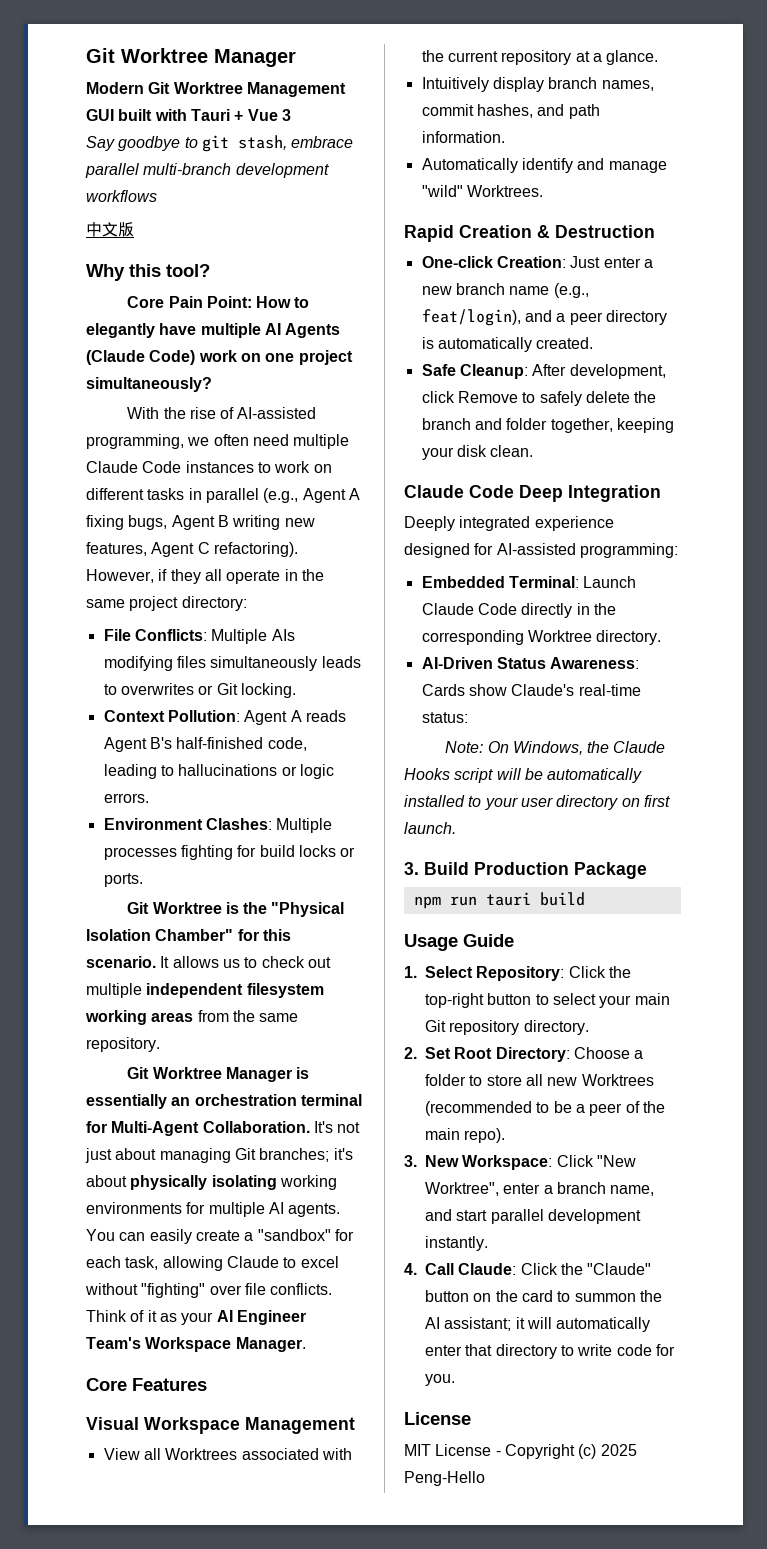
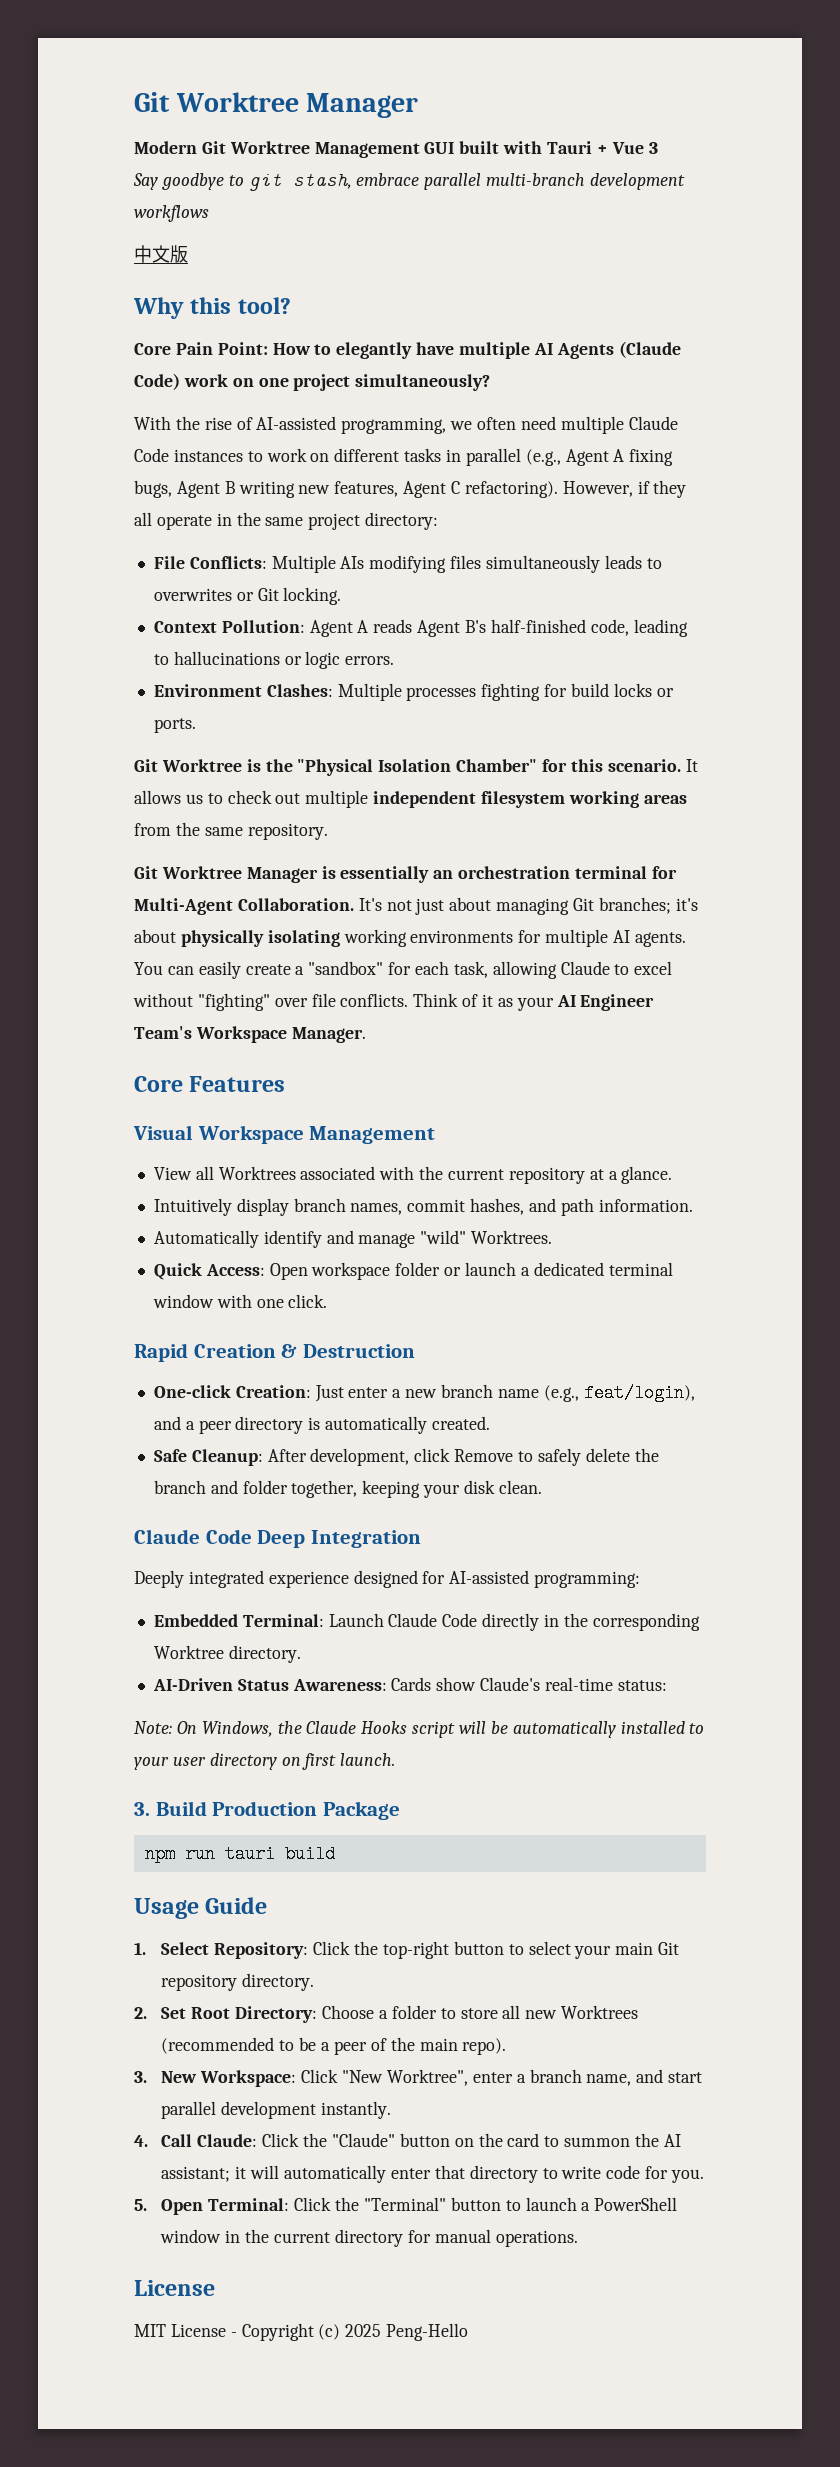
+ Quick Access: Open workspace folder or launch a dedicated terminal window with one click.
+ 5. Open Terminal: Click the "Terminal" button to launch a PowerShell window in the current directory for manual operations.

